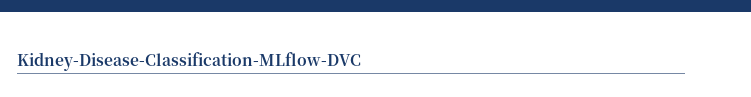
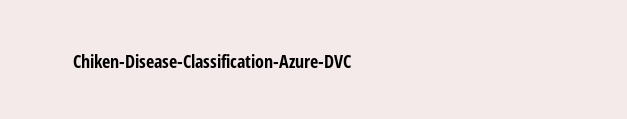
- Kidney-Disease-Classification-MLflow-DVC
+ Chiken-Disease-Classification-Azure-DVC

